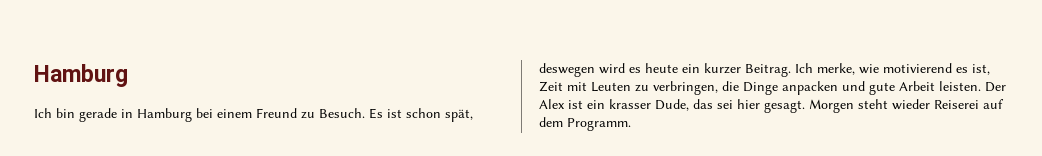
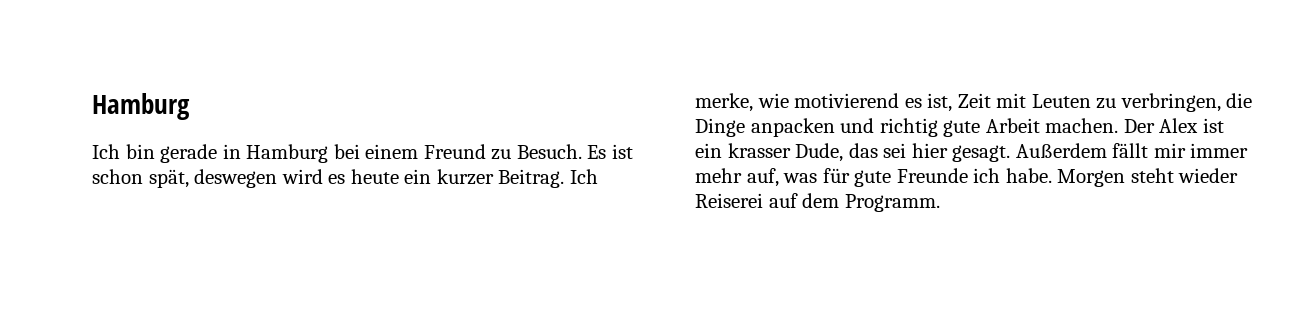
- Ich merke, wie motivierend es ist, Zeit mit Leuten zu verbringen, die Dinge anpacken und gute Arbeit leisten.
+ Ich merke, wie motivierend es ist, Zeit mit Leuten zu verbringen, die Dinge anpacken und richtig gute Arbeit machen.
+ Außerdem fällt mir immer mehr auf, was für gute Freunde ich habe.

